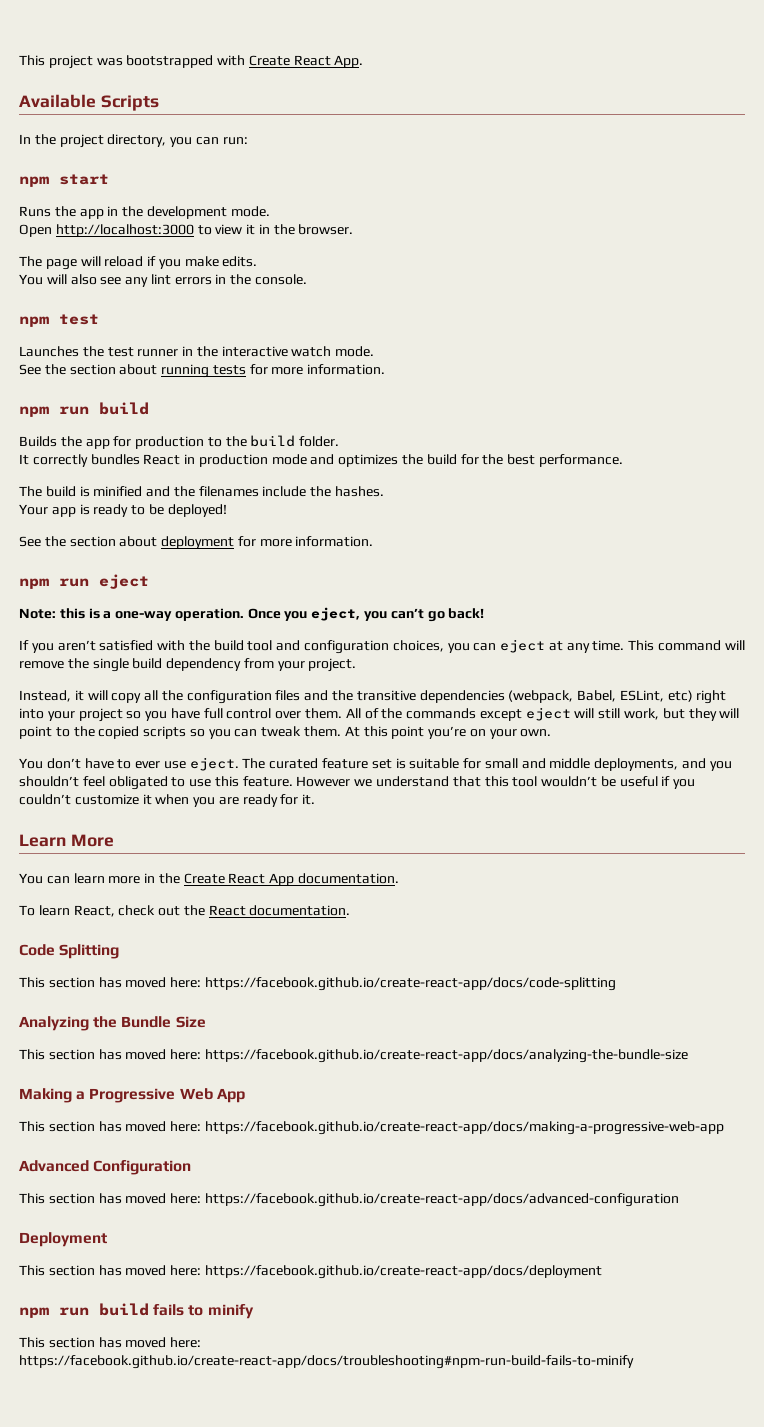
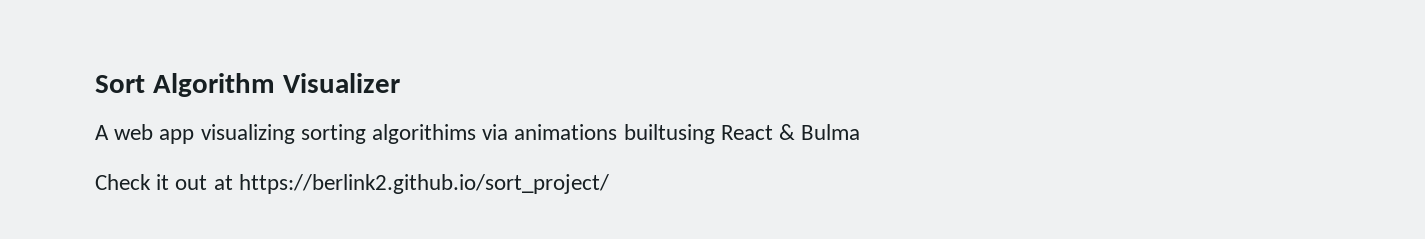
- This project was bootstrapped with Create React App.
- Available Scripts
- In the project directory, you can run:
- npm start
- Runs the app in the development mode.
- Open http://localhost:3000 to view it in the browser.
- The page will reload if you make edits.
- You will also see any lint errors in the console.
- npm test
- Launches the test runner in the interactive watch mode.
- See the section about running tests for more information.
- npm run build
- Builds the app for production to the build folder.
- It correctly bundles React in production mode and optimizes the build for the best performance.
- The build is minified and the filenames include the hashes.
- Your app is ready to be deployed!
- See the section about deployment for more information.
- npm run eject
- Note: this is a one-way operation. Once you eject, you can’t go back!
- If you aren’t satisfied with the build tool and configuration choices, you can eject at any time. This command will remove the single build dependency from your project.
- Instead, it will copy all the configuration files and the transitive dependencies (webpack, Babel, ESLint, etc) right into your project so you have full control over them. All of the commands except eject will still work, but they will point to the copied scripts so you can tweak them. At this point you’re on your own.
- You don’t have to ever use eject. The curated feature set is suitable for small and middle deployments, and you shouldn’t feel obligated to use this feature. However we understand that this tool wouldn’t be useful if you couldn’t customize it when you are ready for it.
- Learn More
- You can learn more in the Create React App documentation.
- To learn React, check out the React documentation.
- Code Splitting
- This section has moved here: https://facebook.github.io/create-react-app/docs/code-splitting
- Analyzing the Bundle Size
- This section has moved here: https://facebook.github.io/create-react-app/docs/analyzing-the-bundle-size
- Making a Progressive Web App
- This section has moved here: https://facebook.github.io/create-react-app/docs/making-a-progressive-web-app
- Advanced Configuration
- This section has moved here: https://facebook.github.io/create-react-app/docs/advanced-configuration
- Deployment
- This section has moved here: https://facebook.github.io/create-react-app/docs/deployment
- npm run build fails to minify
- This section has moved here: https://facebook.github.io/create-react-app/docs/troubleshooting#npm-run-build-fails-to-minify
+ Sort Algorithm Visualizer
+ A web app visualizing sorting algorithims via animations builtusing React & Bulma
+ Check it out at https://berlink2.github.io/sort_project/

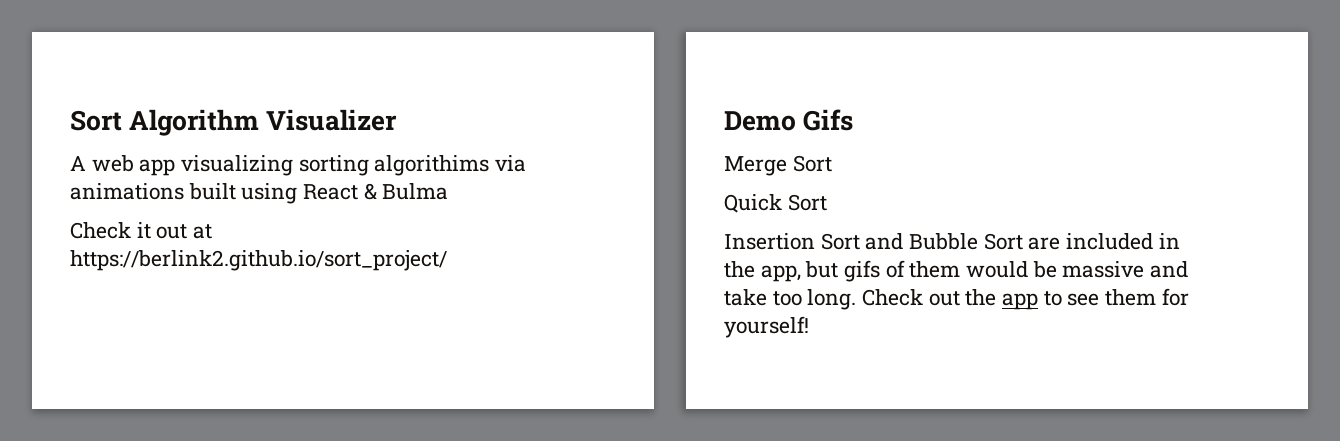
- A web app visualizing sorting algorithims via animations builtusing React & Bulma
+ A web app visualizing sorting algorithims via animations built using React & Bulma
+ Demo Gifs
+ Merge Sort
+ Quick Sort
+ Insertion Sort and Bubble Sort are included in the app, but gifs of them would be massive and take too long. Check out the app to see them for yourself!

